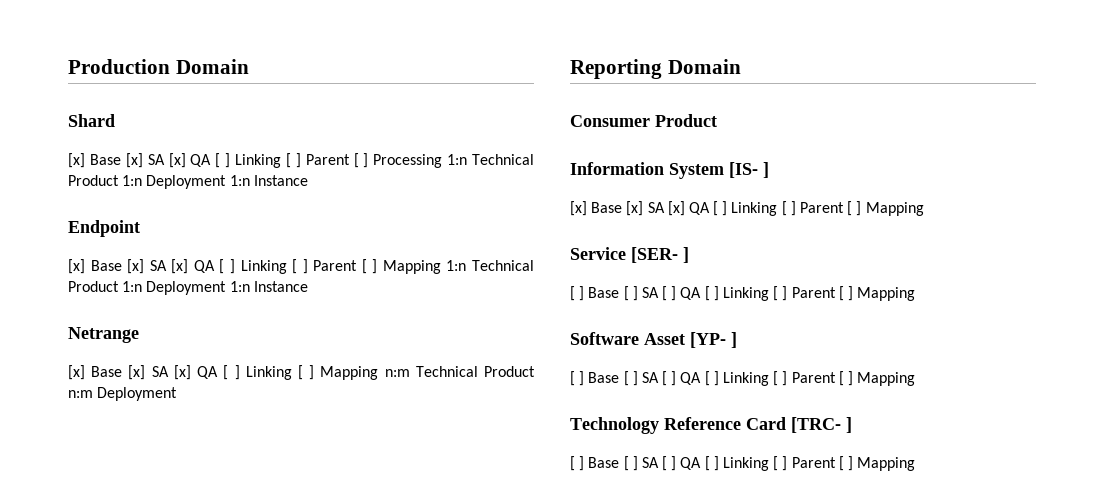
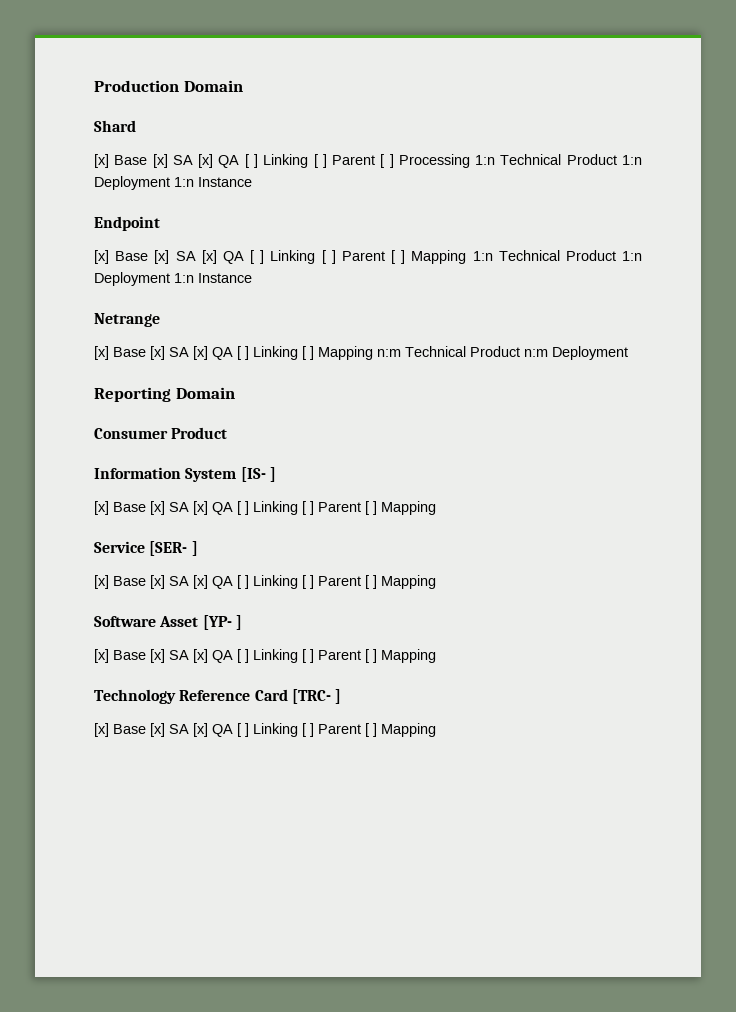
  Service [SER- ]
- [ ] Base [ ] SA [ ] QA [ ] Linking [ ] Parent [ ] Mapping
+ [x] Base [x] SA [x] QA [ ] Linking [ ] Parent [ ] Mapping
  Software Asset [YP- ]
- [ ] Base [ ] SA [ ] QA [ ] Linking [ ] Parent [ ] Mapping
+ [x] Base [x] SA [x] QA [ ] Linking [ ] Parent [ ] Mapping
  Technology Reference Card [TRC- ]
- [ ] Base [ ] SA [ ] QA [ ] Linking [ ] Parent [ ] Mapping
+ [x] Base [x] SA [x] QA [ ] Linking [ ] Parent [ ] Mapping

